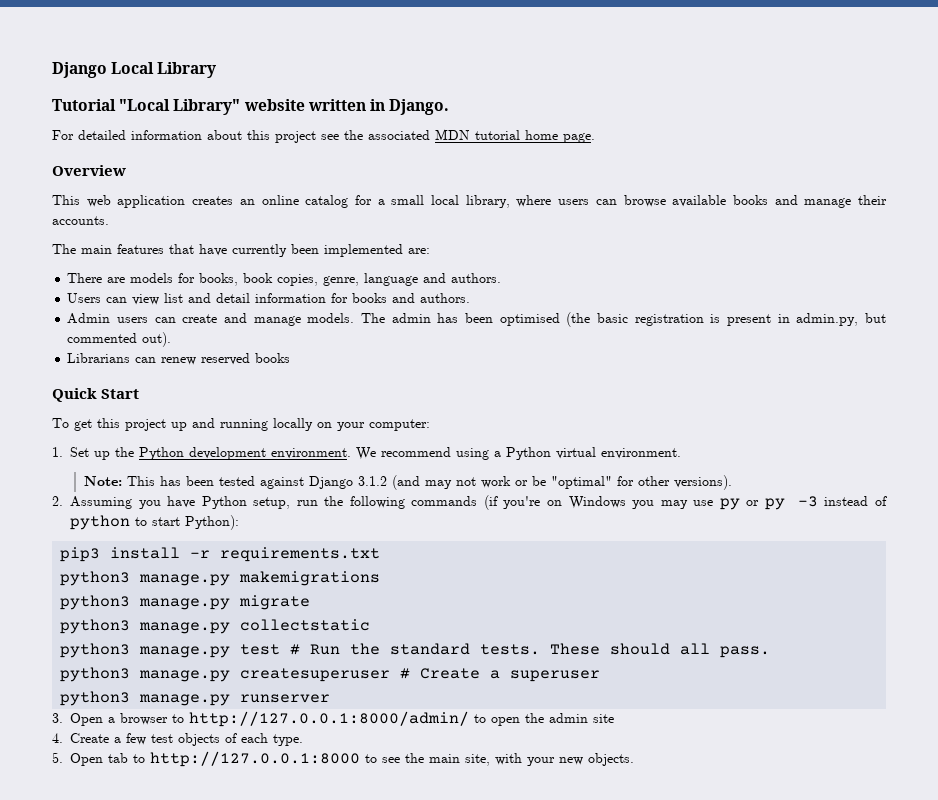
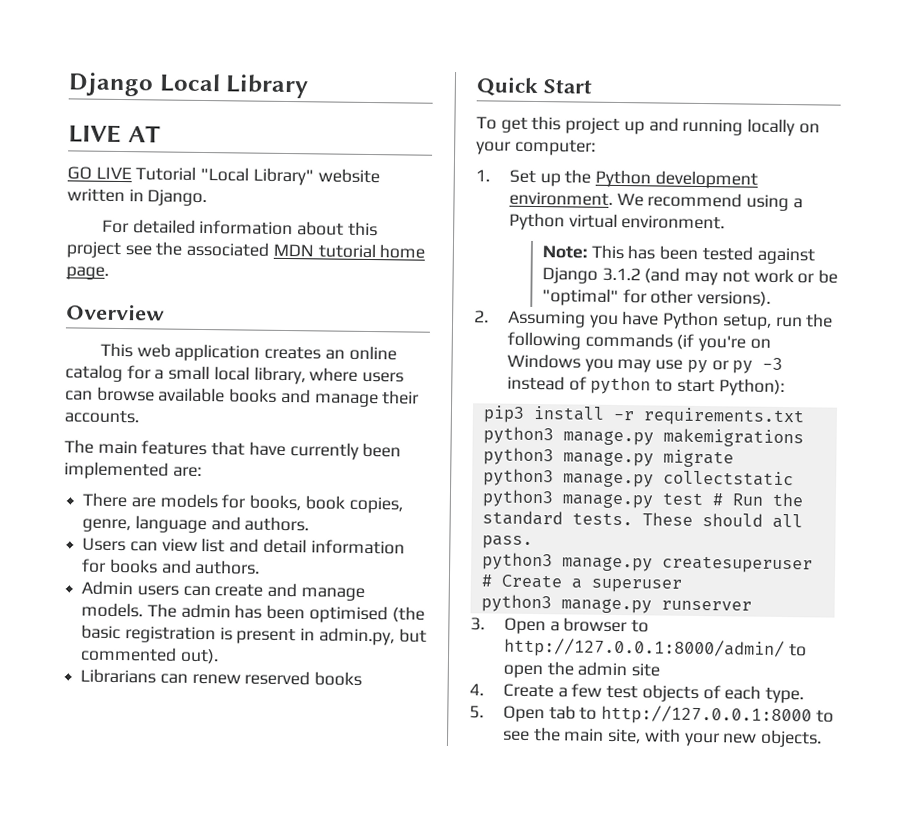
- Tutorial "Local Library" website written in Django.
+ LIVE AT
+ GO LIVE Tutorial "Local Library" website written in Django.

